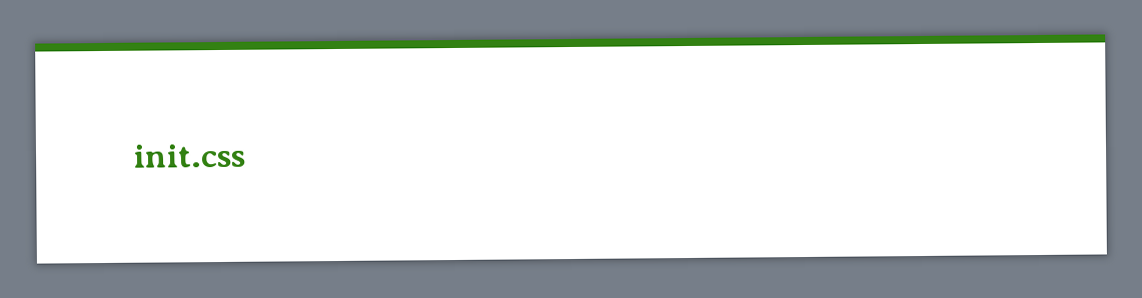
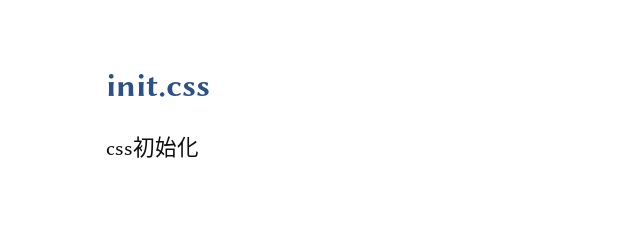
+ css初始化

